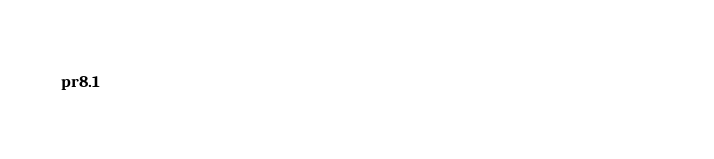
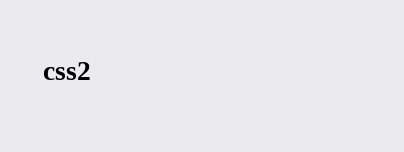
- pr8.1
+ css2

